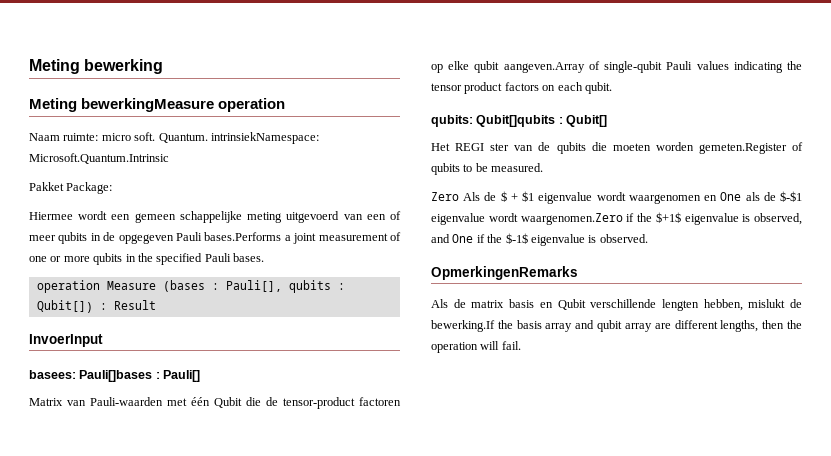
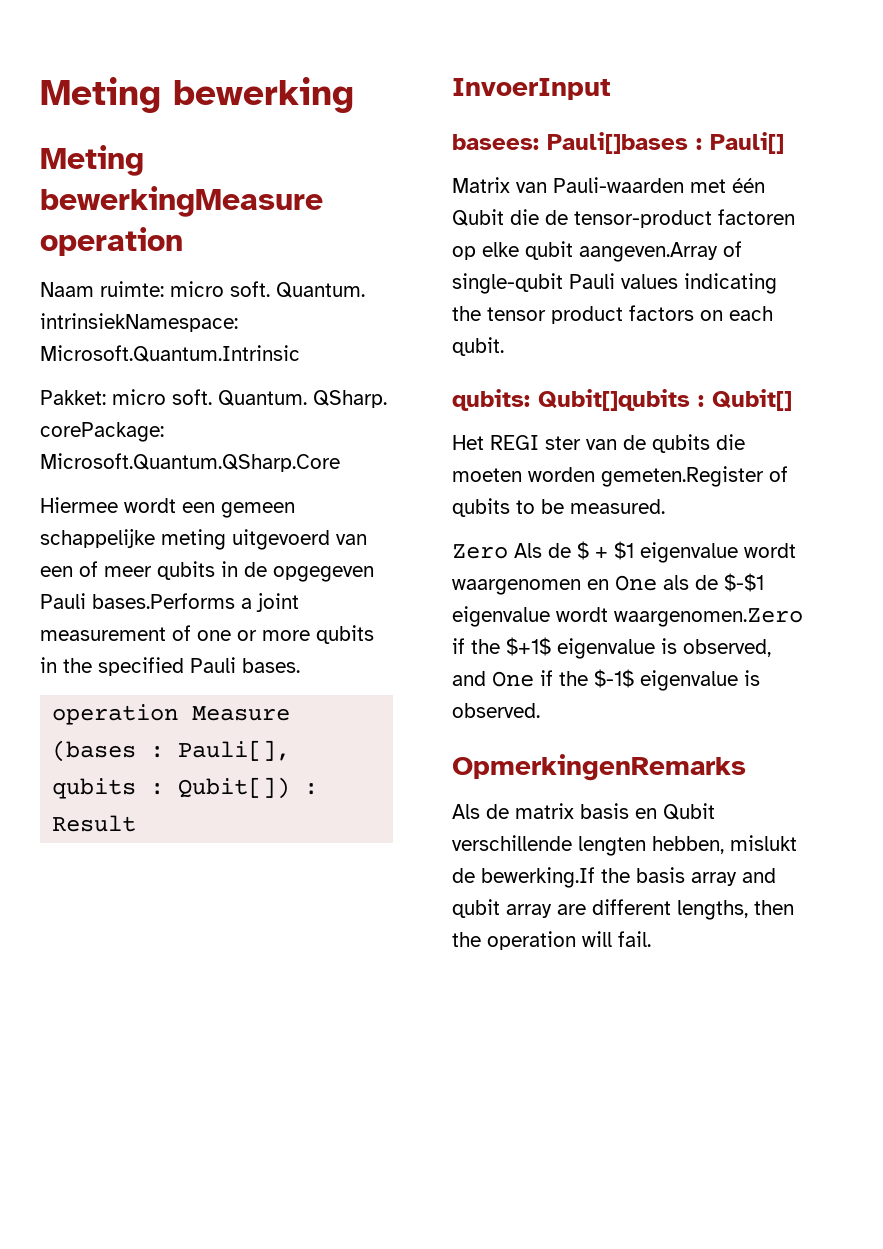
- Pakket Package:
+ Pakket: micro soft. Quantum. QSharp. corePackage: Microsoft.Quantum.QSharp.Core

